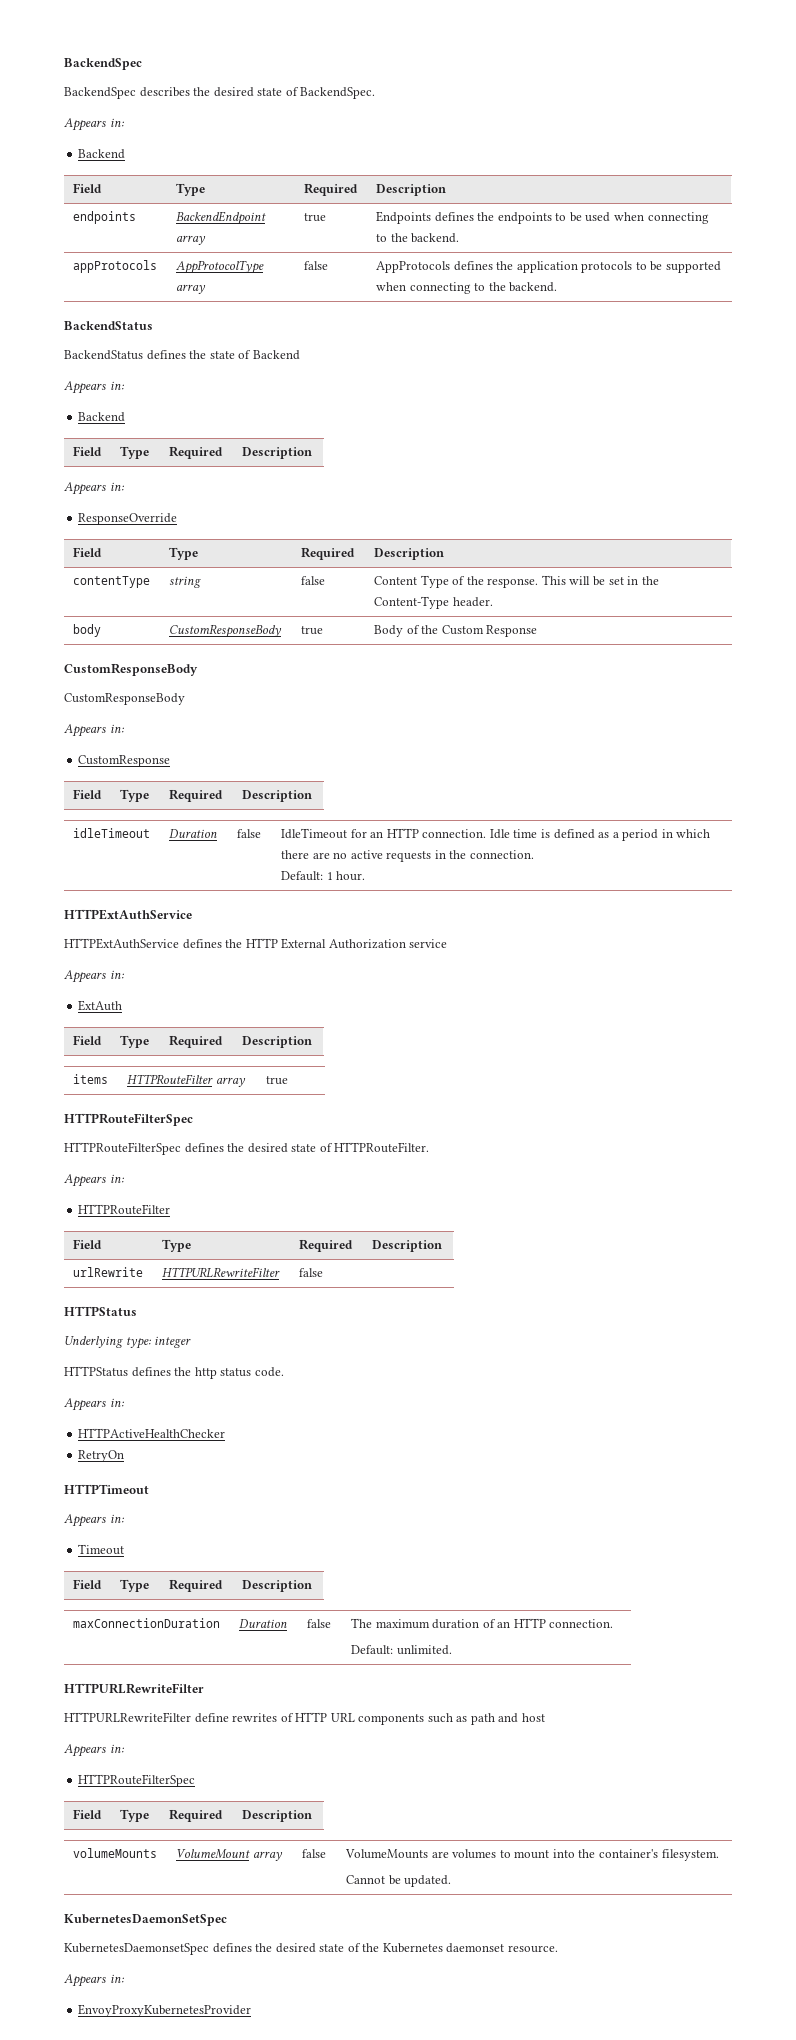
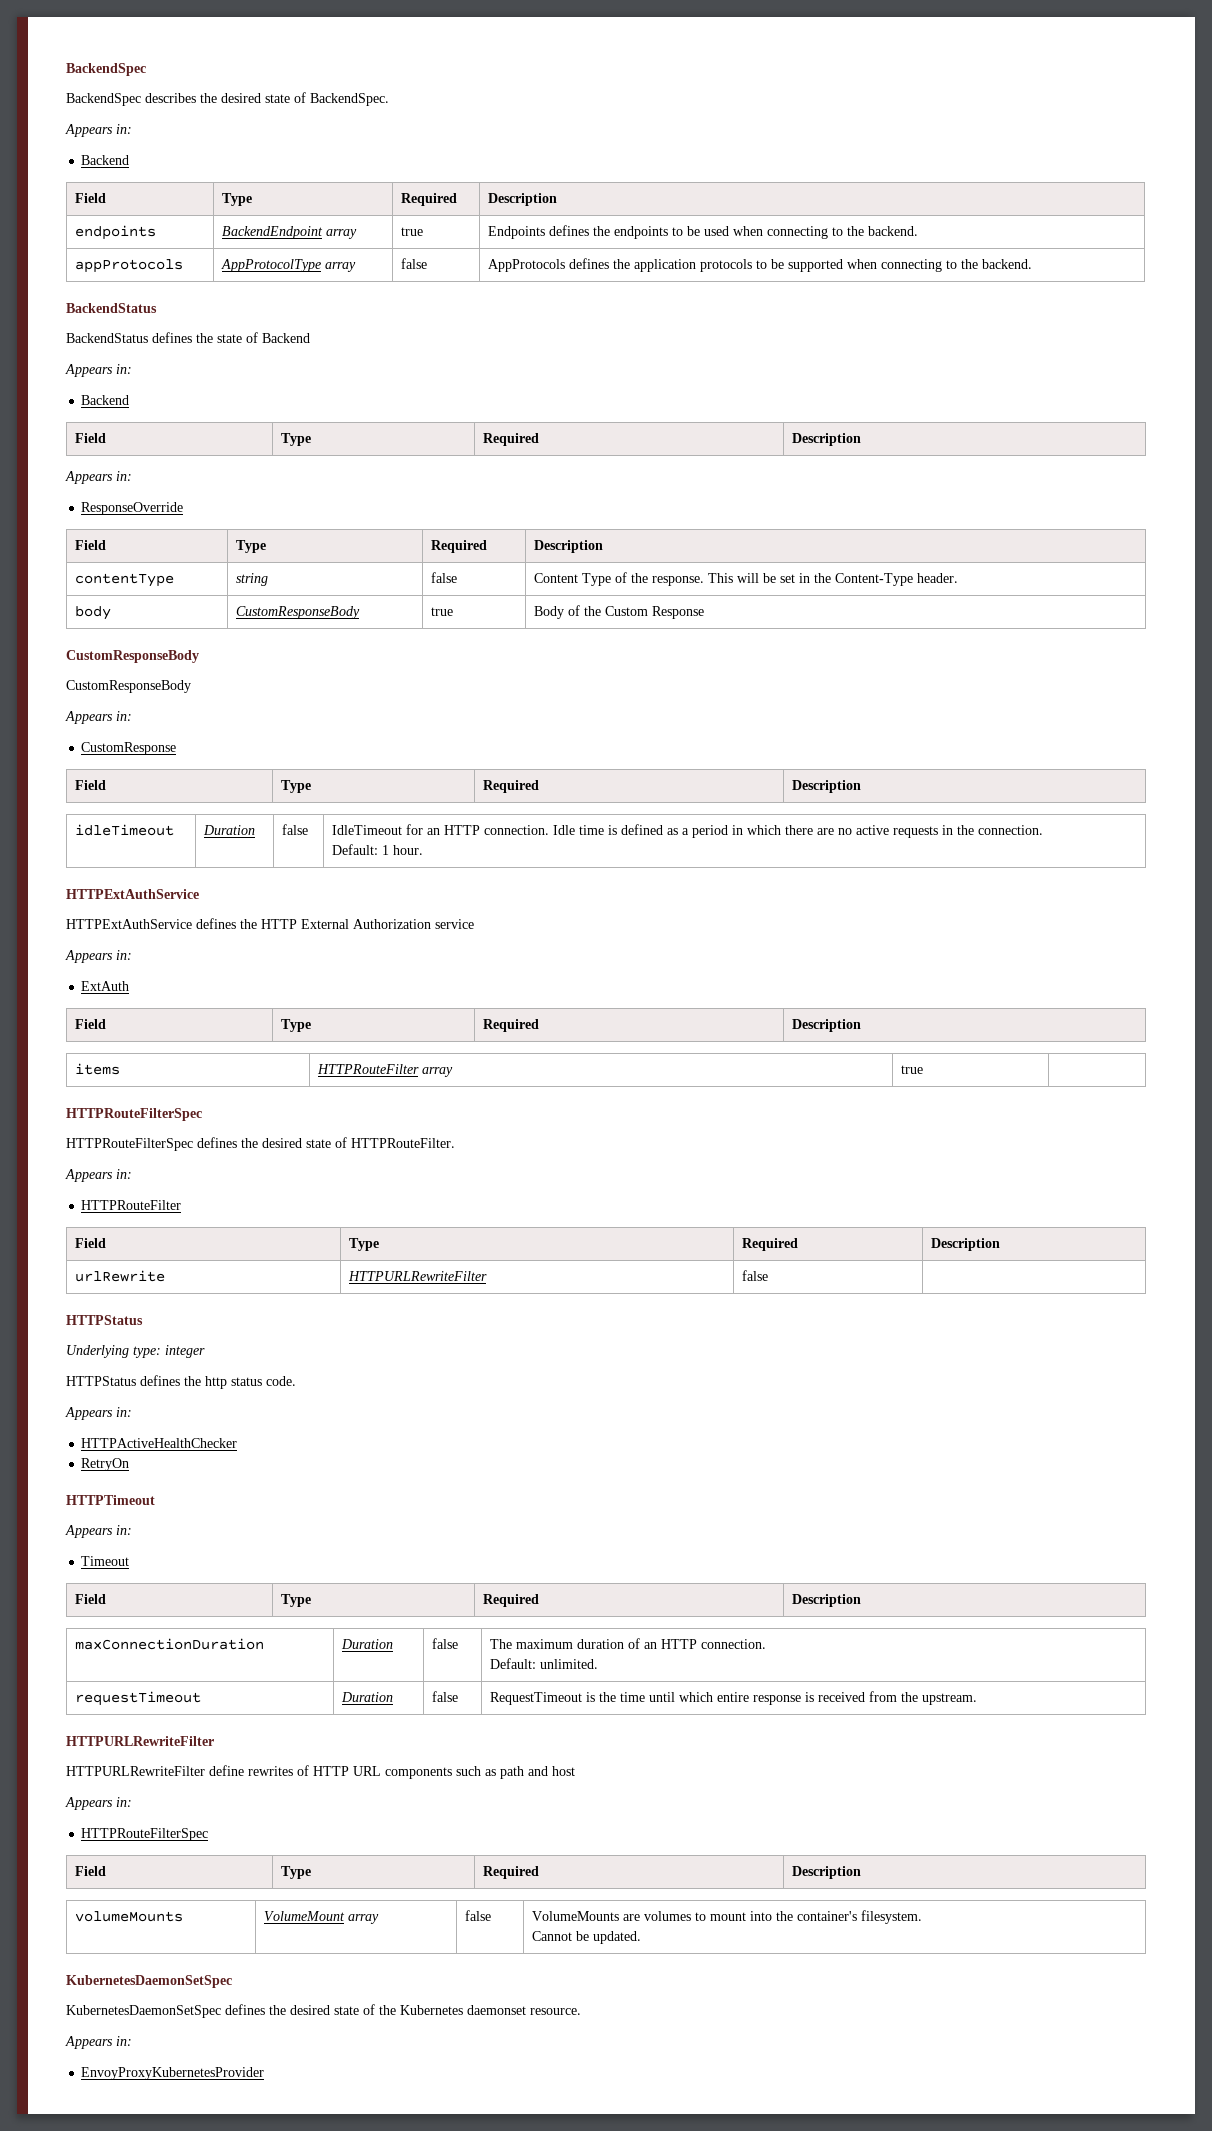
+ requestTimeout | Duration | false | RequestTimeout is the time until which entire response is received from the upstream.
- KubernetesDaemonsetSpec defines the desired state of the Kubernetes daemonset resource.
+ KubernetesDaemonSetSpec defines the desired state of the Kubernetes daemonset resource.

